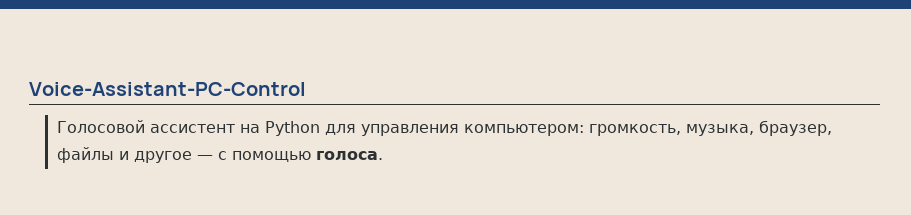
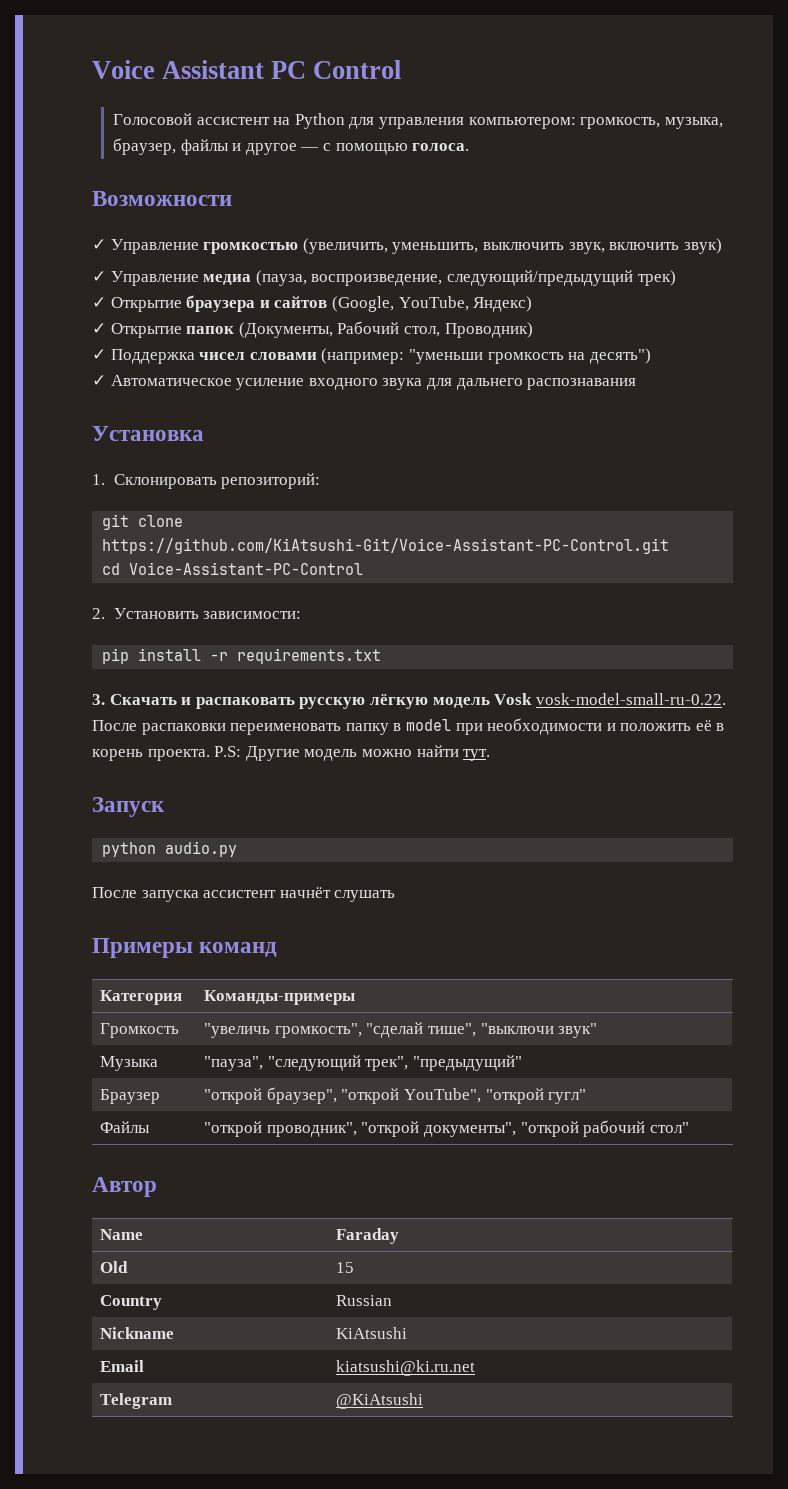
- Voice-Assistant-PC-Control
+ Voice Assistant PC Control
+ Возможности
+ ✓ Управление громкостью (увеличить, уменьшить, выключить звук, включить звук)
+ ✓ Управление медиа (пауза, воспроизведение, следующий/предыдущий трек)
+ ✓ Открытие браузера и сайтов (Google, YouTube, Яндекс)
+ ✓ Открытие папок (Документы, Рабочий стол, Проводник)
+ ✓ Поддержка чисел словами (например: "уменьши громкость на десять")
+ ✓ Автоматическое усиление входного звука для дальнего распознавания
+ Установка
+ 1. Склонировать репозиторий:
+ git clone https://github.com/KiAtsushi-Git/Voice-Assistant-PC-Control.git
+ cd Voice-Assistant-PC-Control
+ 2. Установить зависимости:
+ pip install -r requirements.txt
+ 3. Скачать и распаковать русскую лёгкую модель Vosk vosk-model-small-ru-0.22. После распаковки переименовать папку в model при необходимости и положить её в корень проекта. P.S: Другие модель можно найти тут.
+ Запуск
+ python audio.py
+ После запуска ассистент начнёт слушать
+ Примеры команд
+ Категория | Команды-примеры
+ Громкость | "увеличь громкость", "сделай тише", "выключи звук"
+ Музыка | "пауза", "следующий трек", "предыдущий"
+ Браузер | "открой браузер", "открой YouTube", "открой гугл"
+ Файлы | "открой проводник", "открой документы", "открой рабочий стол"
+ Автор
+ Name | Faraday
+ Old | 15
+ Country | Russian
+ Nickname | KiAtsushi
+ Email | kiatsushi@ki.ru.net
+ Telegram | @KiAtsushi

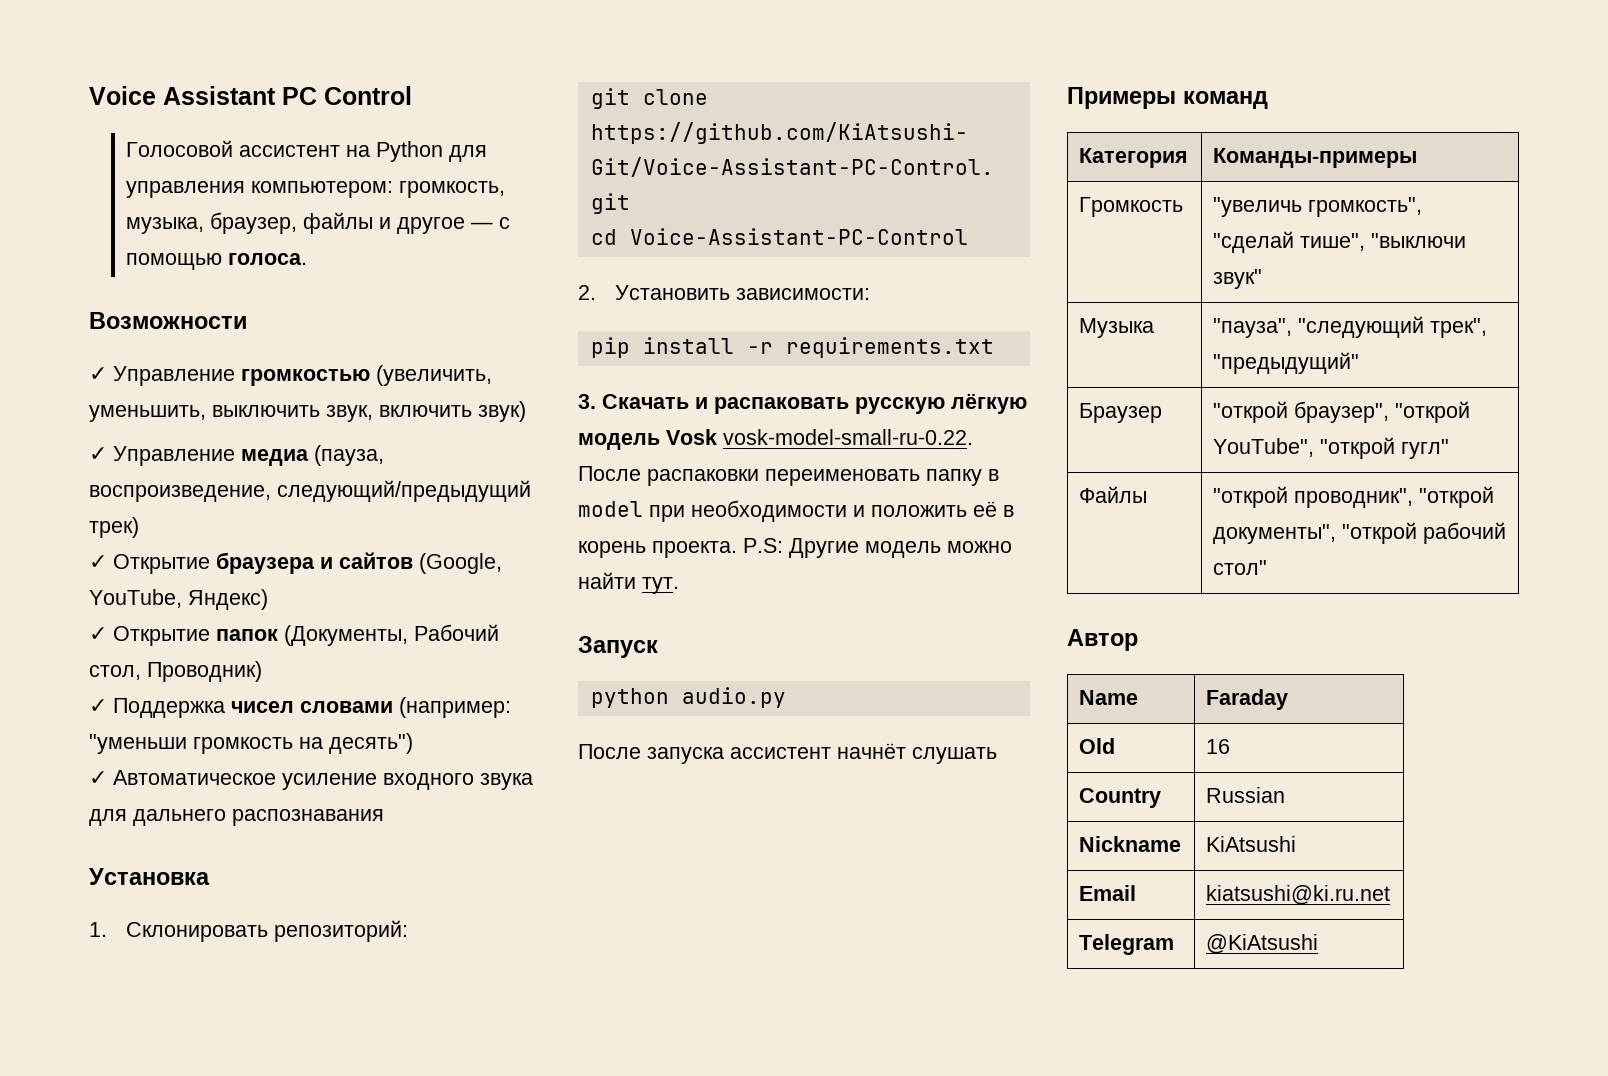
- Old | 15
+ Old | 16

